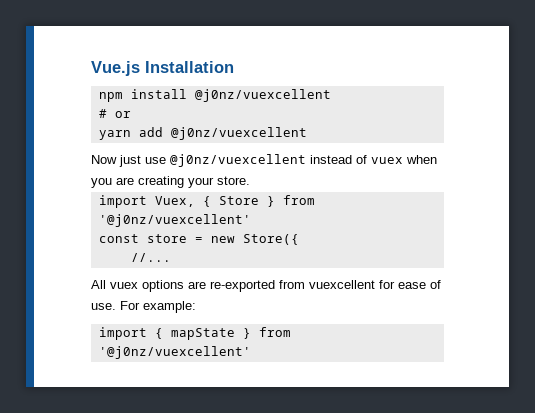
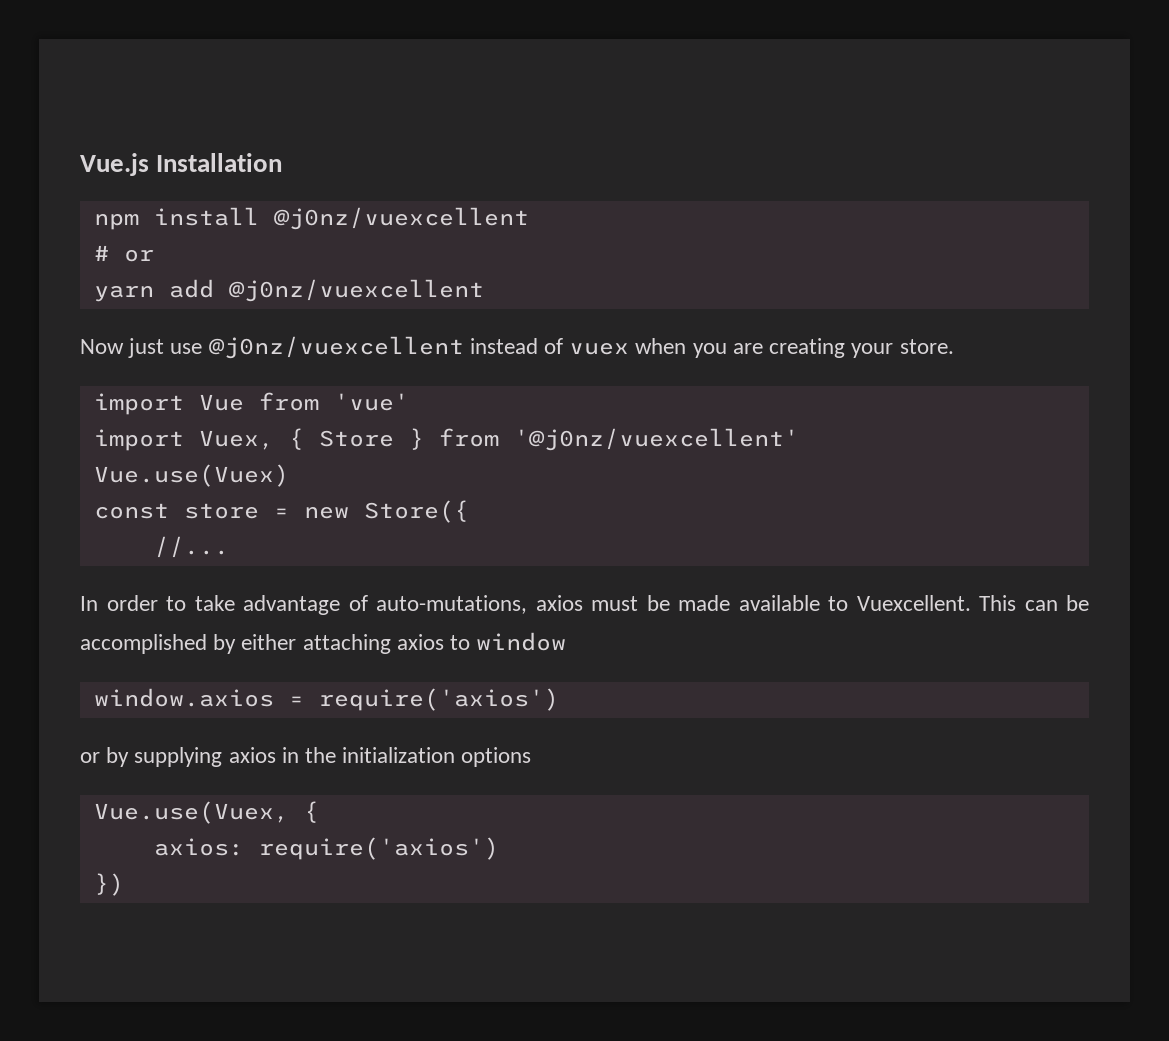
+ import Vue from 'vue'
+ Vue.use(Vuex)
- All vuex options are re-exported from vuexcellent for ease of use. For example:
- import { mapState } from '@j0nz/vuexcellent'
+ In order to take advantage of auto-mutations, axios must be made available to Vuexcellent. This can be accomplished by either attaching axios to window
+ window.axios = require('axios')
+ or by supplying axios in the initialization options
+ Vue.use(Vuex, {
+ axios: require('axios')
+ })

